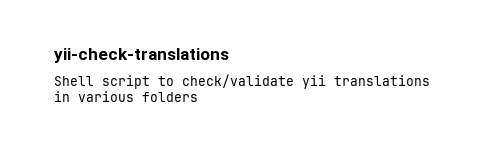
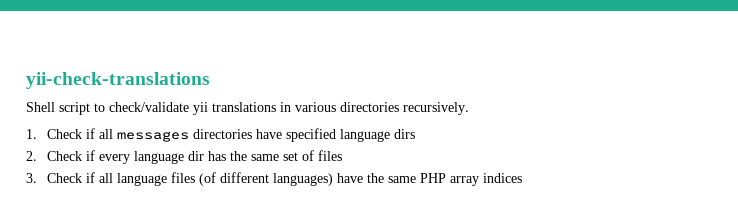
- Shell script to check/validate yii translations in various folders
+ Shell script to check/validate yii translations in various directories recursively.
+ 1. Check if all messages directories have specified language dirs
+ 2. Check if every language dir has the same set of files
+ 3. Check if all language files (of different languages) have the same PHP array indices

